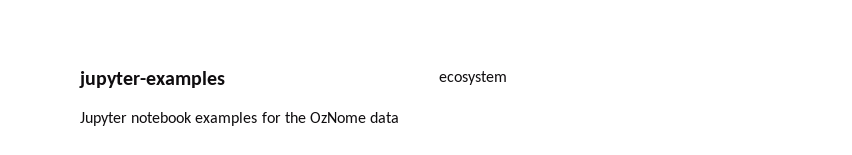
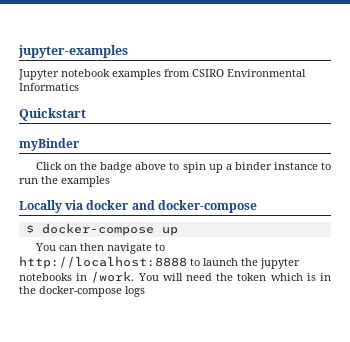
- Jupyter notebook examples for the OzNome data ecosystem
+ Jupyter notebook examples from CSIRO Environmental Informatics
+ Quickstart
+ myBinder
+ Click on the badge above to spin up a binder instance to run the examples
+ Locally via docker and docker-compose
+ $ docker-compose up
+ You can then navigate to http://localhost:8888 to launch the jupyter notebooks in /work. You will need the token which is in the docker-compose logs

